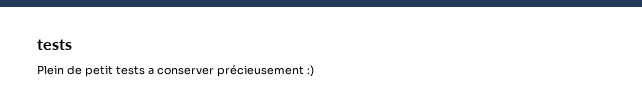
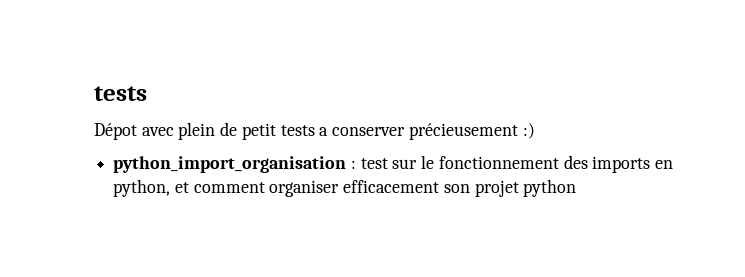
- Plein de petit tests a conserver précieusement :)
+ Dépot avec plein de petit tests a conserver précieusement :)
+ python_import_organisation : test sur le fonctionnement des imports en python, et comment organiser efficacement son projet python

